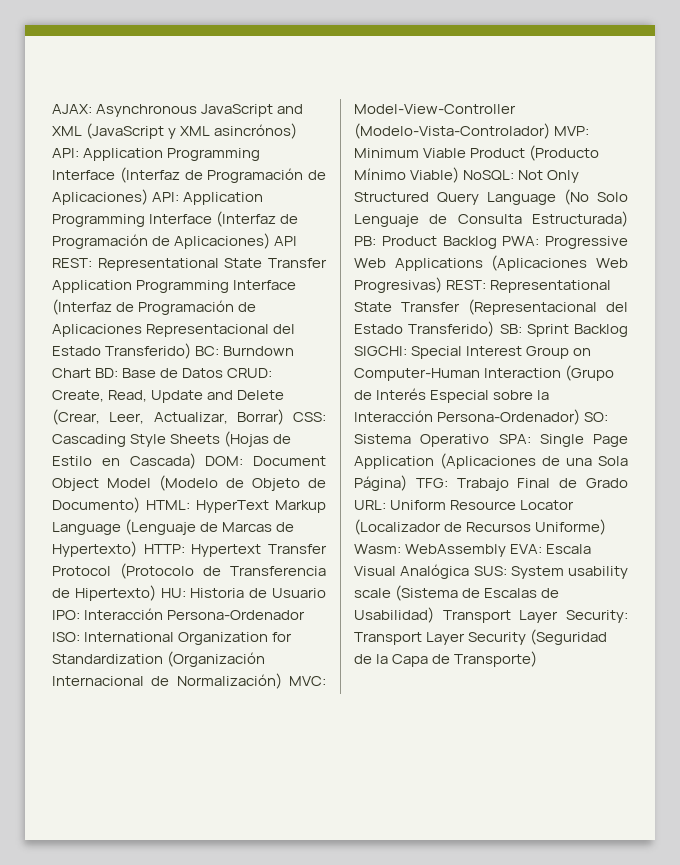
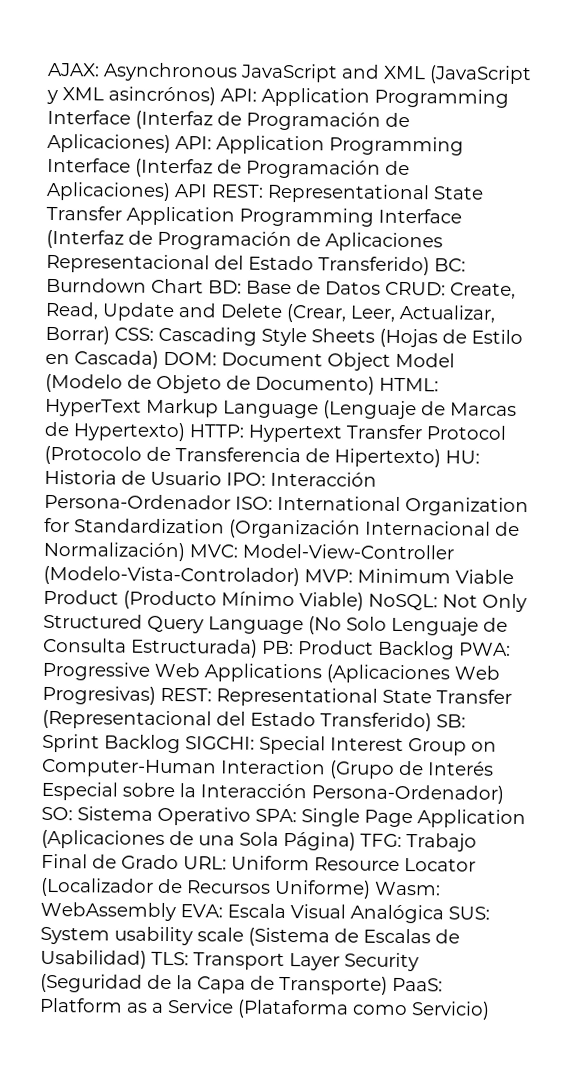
- System usability scale (Sistema de Escalas de Usabilidad) Transport Layer Security:
+ System usability scale (Sistema de Escalas de Usabilidad) TLS:
- Transport Layer Security (Seguridad de la Capa de Transporte)
+ Transport Layer Security (Seguridad de la Capa de Transporte) PaaS: Platform as a Service (Plataforma como Servicio)

